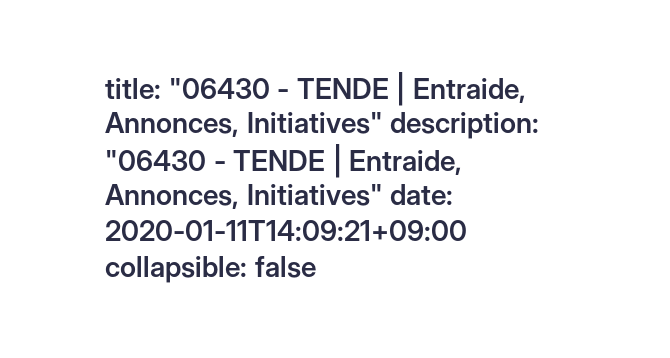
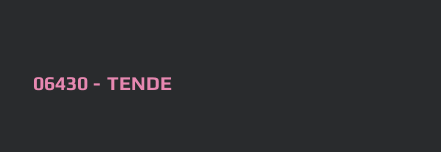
- title: "06430 - TENDE | Entraide, Annonces, Initiatives" description: "06430 - TENDE | Entraide, Annonces, Initiatives" date: 2020-01-11T14:09:21+09:00 collapsible: false
+ 06430 - TENDE

